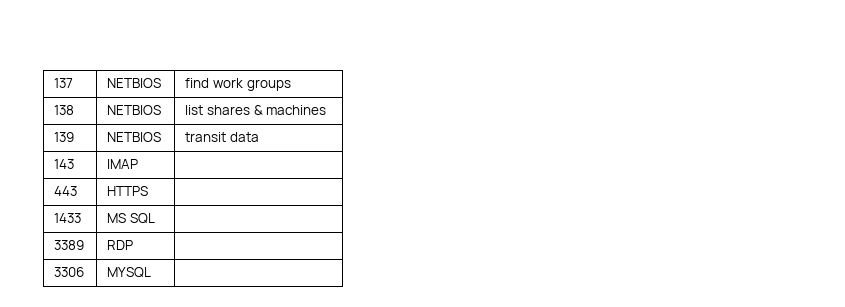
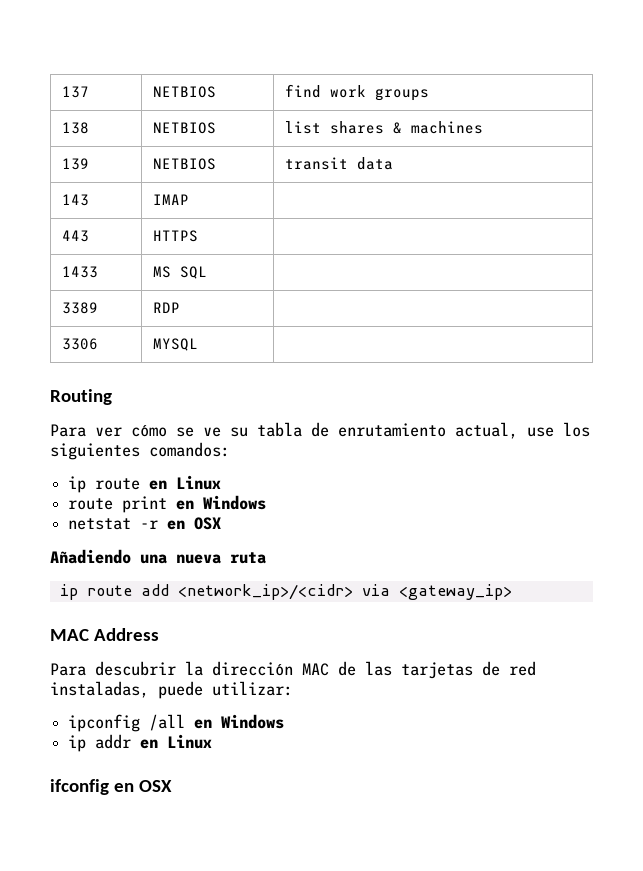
+ Routing
+ Para ver cómo se ve su tabla de enrutamiento actual, use los siguientes comandos:
+ ip route en Linux
+ route print en Windows
+ netstat -r en OSX
+ Añadiendo una nueva ruta
+ ip route add <network_ip>/<cidr> via <gateway_ip>
+ MAC Address
+ Para descubrir la dirección MAC de las tarjetas de red instaladas, puede utilizar:
+ ipconfig /all en Windows
+ ip addr en Linux
+ ifconfig en OSX

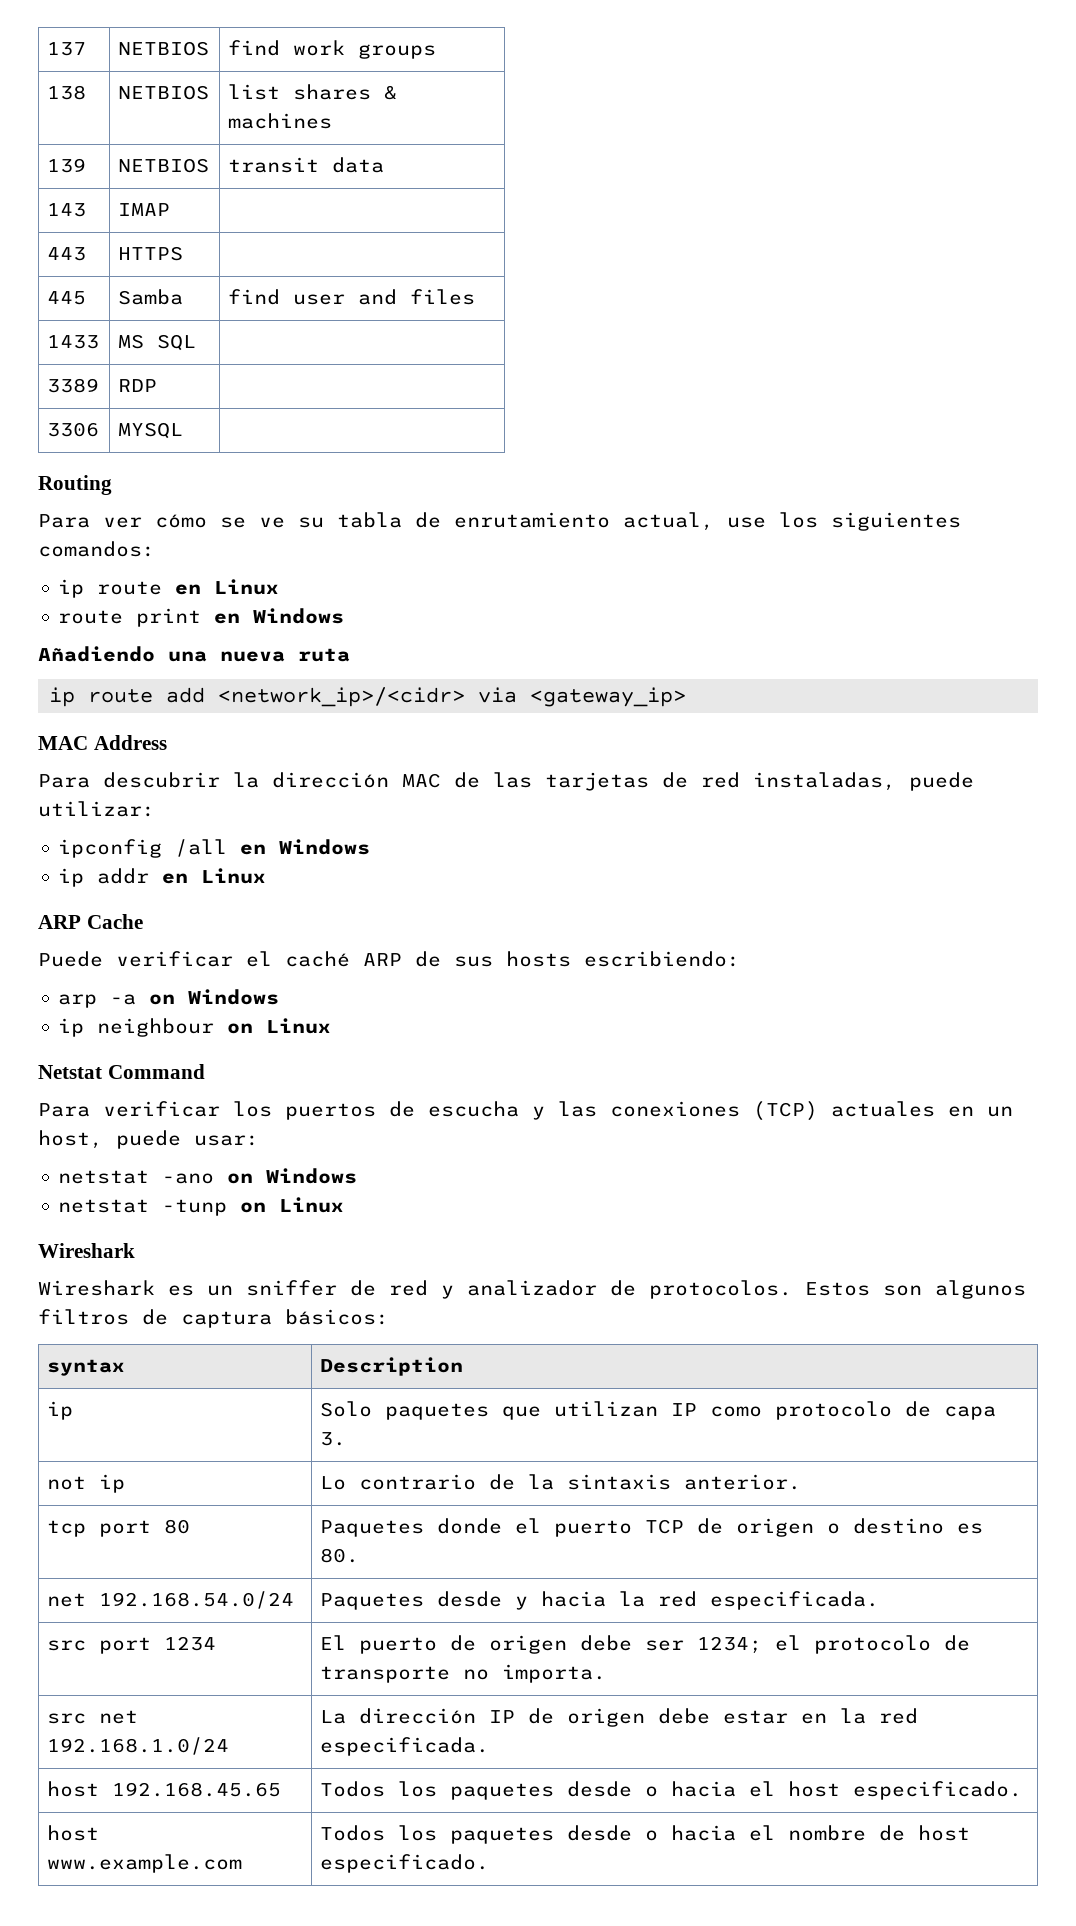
+ 445 | Samba | find user and files
- netstat -r en OSX
- ifconfig en OSX
+ ARP Cache
+ Puede verificar el caché ARP de sus hosts escribiendo:
+ arp -a on Windows
+ ip neighbour on Linux
+ Netstat Command
+ Para verificar los puertos de escucha y las conexiones (TCP) actuales en un host, puede usar:
+ netstat -ano on Windows
+ netstat -tunp on Linux
+ Wireshark
+ Wireshark es un sniffer de red y analizador de protocolos. Estos son algunos filtros de captura básicos:
+ syntax | Description
+ ip | Solo paquetes que utilizan IP como protocolo de capa 3.
+ not ip | Lo contrario de la sintaxis anterior.
+ tcp port 80 | Paquetes donde el puerto TCP de origen o destino es 80.
+ net 192.168.54.0/24 | Paquetes desde y hacia la red especificada.
+ src port 1234 | El puerto de origen debe ser 1234; el protocolo de transporte no importa.
+ src net 192.168.1.0/24 | La dirección IP de origen debe estar en la red especificada.
+ host 192.168.45.65 | Todos los paquetes desde o hacia el host especificado.
+ host www.example.com | Todos los paquetes desde o hacia el nombre de host especificado.

